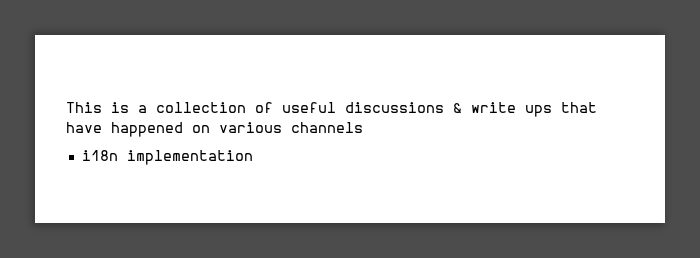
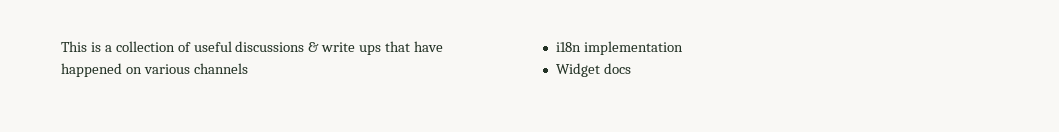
+ Widget docs

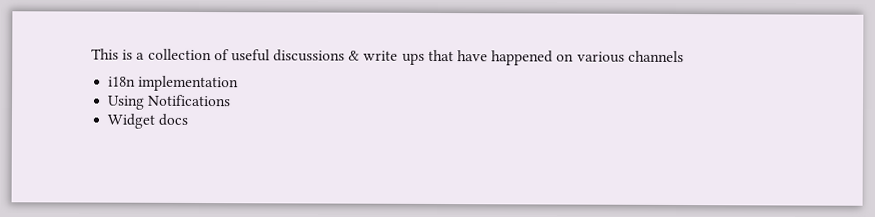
+ Using Notifications

